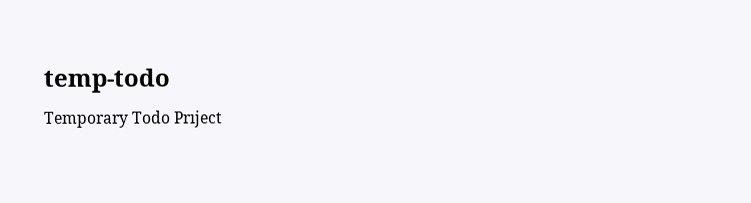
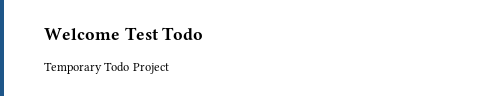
- temp-todo
+ Welcome Test Todo
- Temporary Todo Prıject
+ Temporary Todo Project

